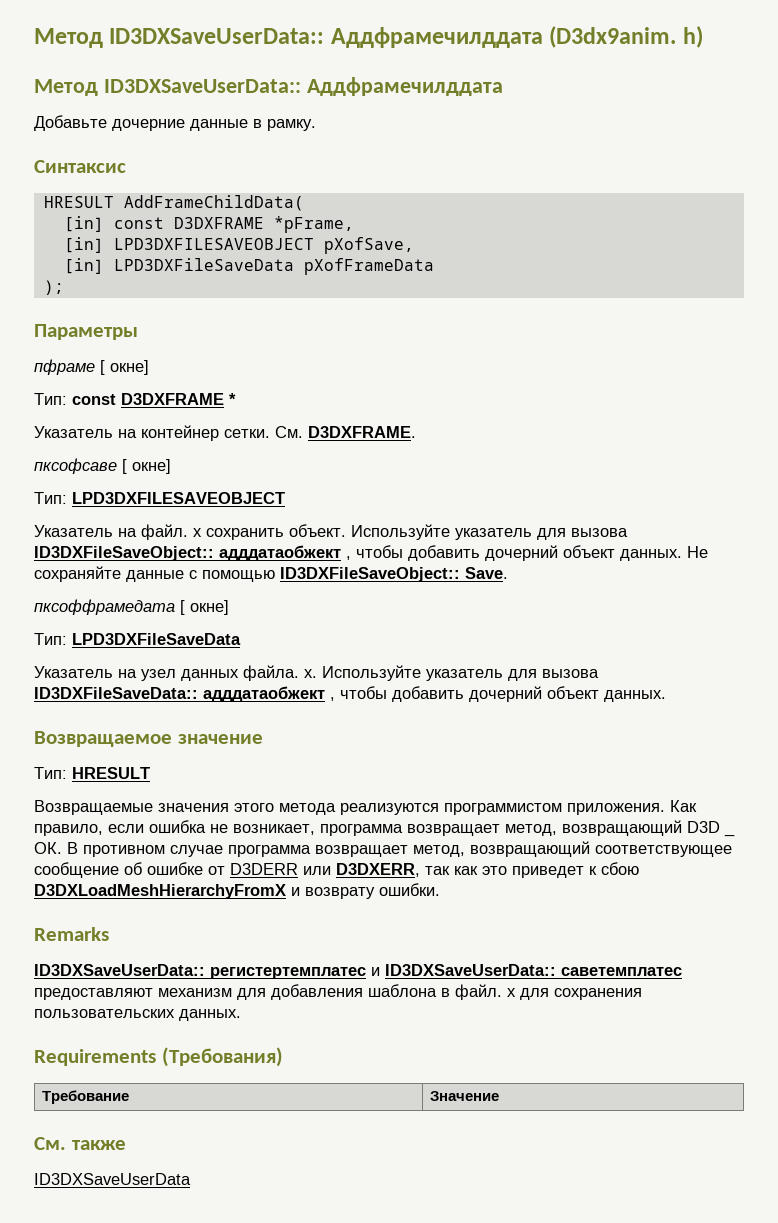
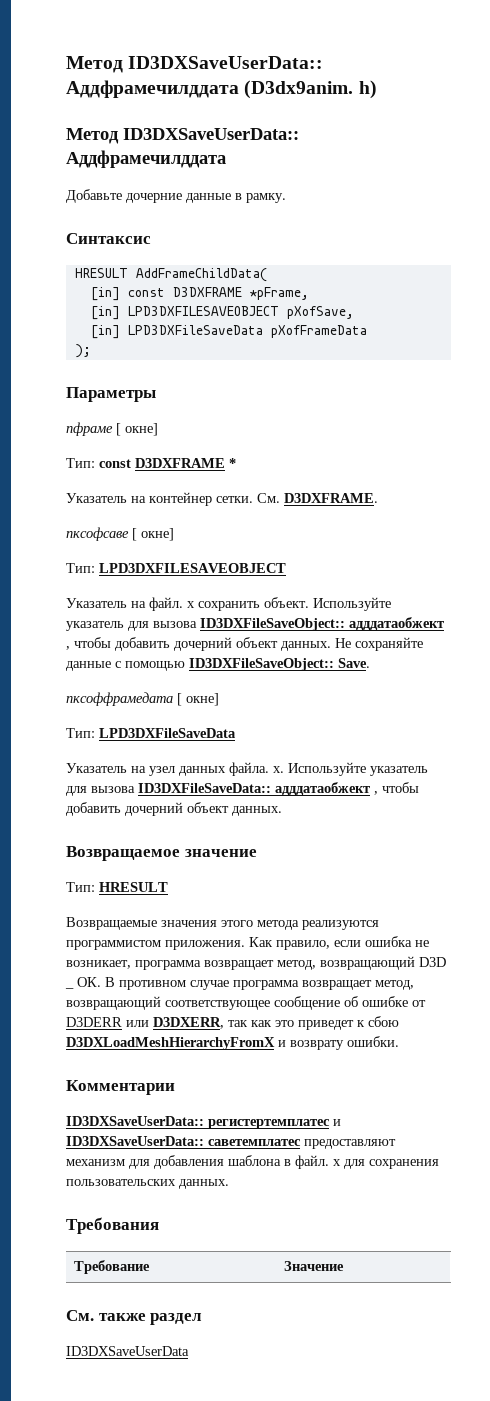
- Remarks
+ Комментарии
- Requirements (Требования)
+ Требования
- См. также
+ См. также раздел

